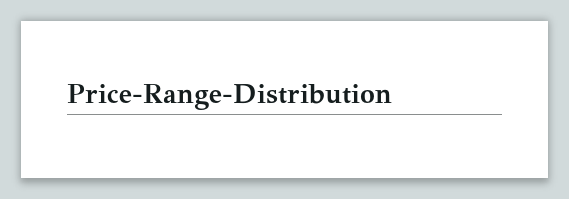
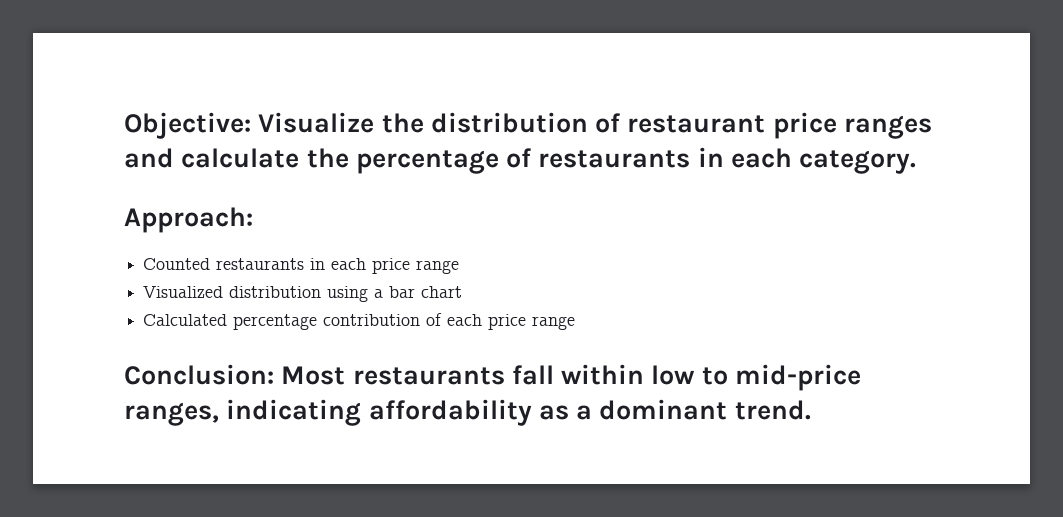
- Price-Range-Distribution
+ Objective: Visualize the distribution of restaurant price ranges and calculate the percentage of restaurants in each category.
+ Approach:
+ Counted restaurants in each price range
+ Visualized distribution using a bar chart
+ Calculated percentage contribution of each price range
+ Conclusion: Most restaurants fall within low to mid-price ranges, indicating affordability as a dominant trend.

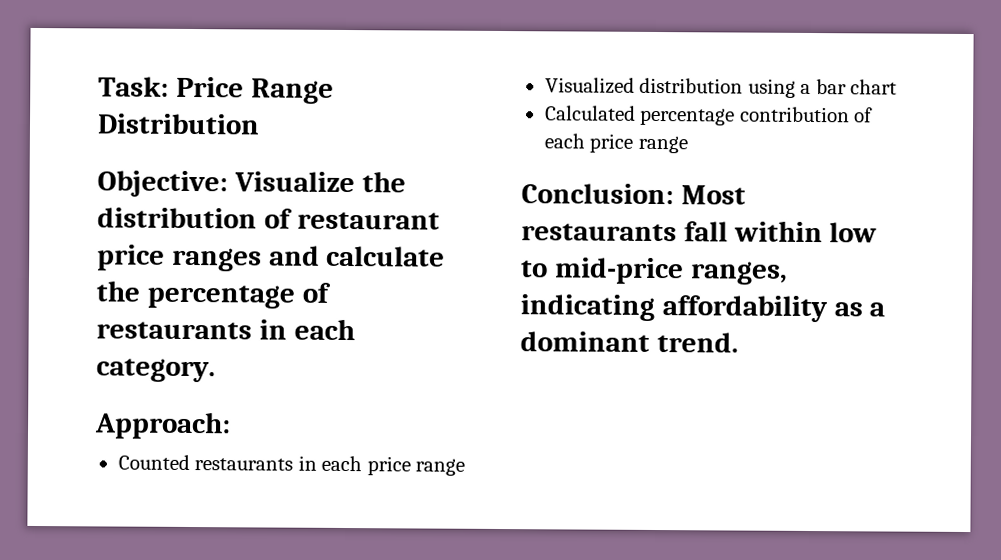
+ Task: Price Range Distribution

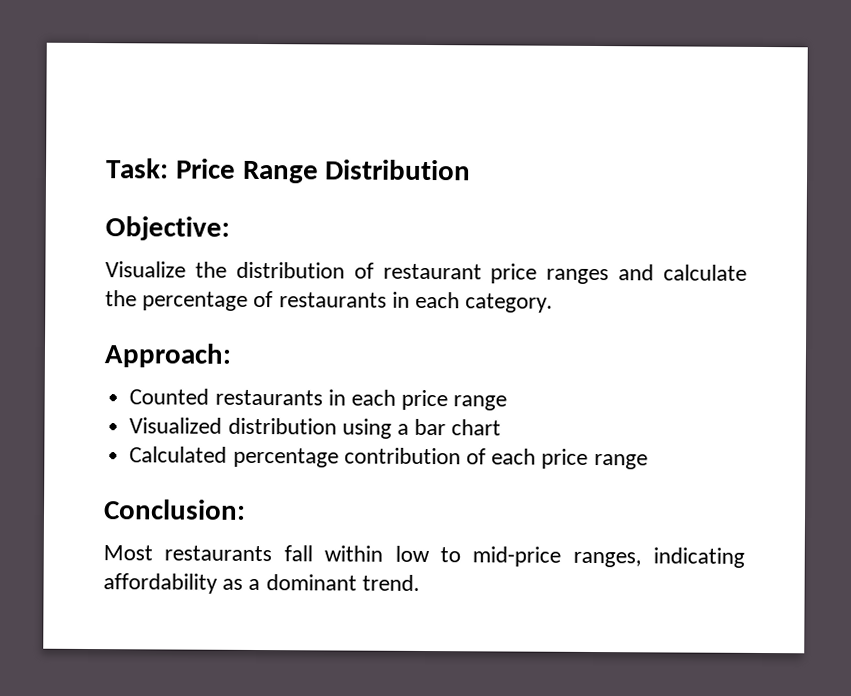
- Objective: Visualize the distribution of restaurant price ranges and calculate the percentage of restaurants in each category.
+ Objective:
+ Visualize the distribution of restaurant price ranges and calculate the percentage of restaurants in each category.
- Conclusion: Most restaurants fall within low to mid-price ranges, indicating affordability as a dominant trend.
+ Conclusion:
+ Most restaurants fall within low to mid-price ranges, indicating affordability as a dominant trend.

